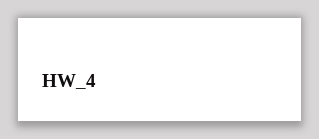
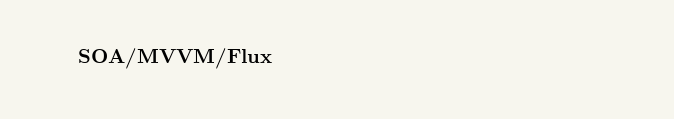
- HW_4
+ SOA/MVVM/Flux

